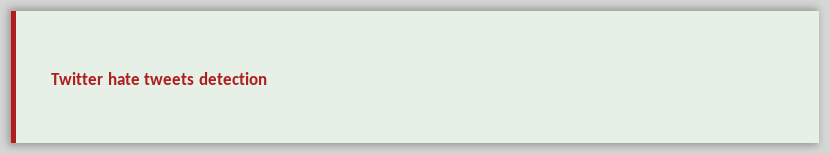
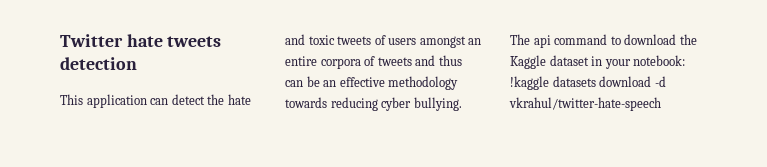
+ This application can detect the hate and toxic tweets of users amongst an entire corpora of tweets and thus can be an effective methodology towards reducing cyber bullying. The api command to download the Kaggle dataset in your notebook: !kaggle datasets download -d vkrahul/twitter-hate-speech

